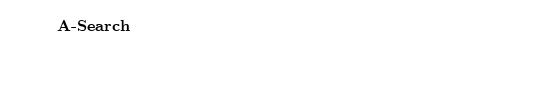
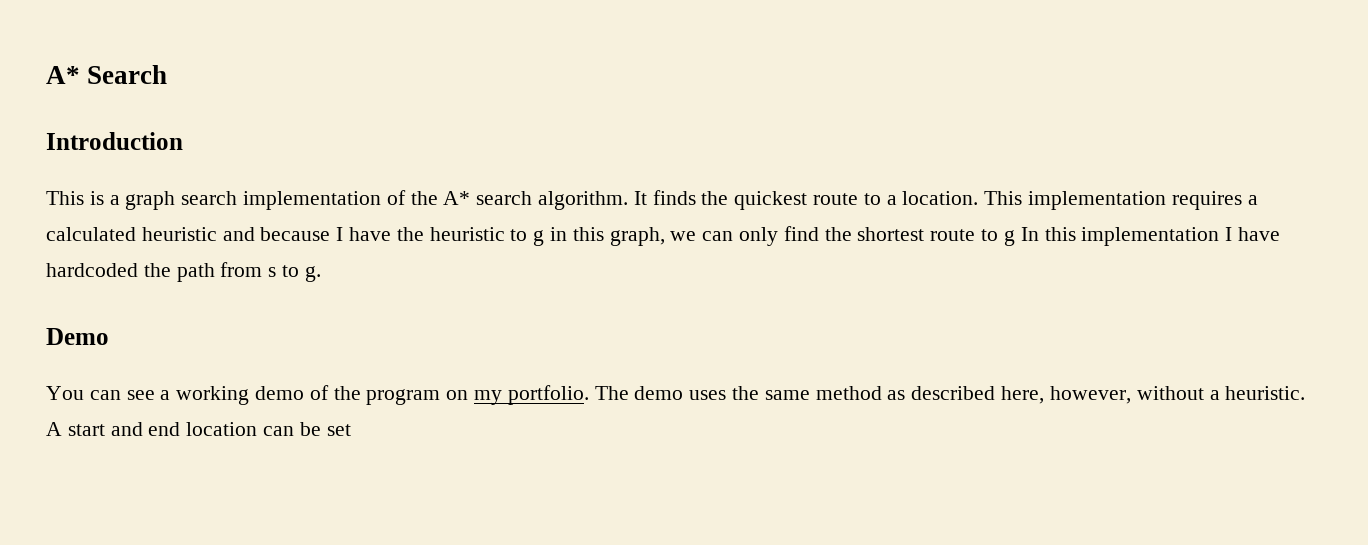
- A-Search
+ A* Search
+ Introduction
+ This is a graph search implementation of the A* search algorithm. It finds the quickest route to a location. This implementation requires a calculated heuristic and because I have the heuristic to g in this graph, we can only find the shortest route to g In this implementation I have hardcoded the path from s to g.
+ Demo
+ You can see a working demo of the program on my portfolio. The demo uses the same method as described here, however, without a heuristic. A start and end location can be set

